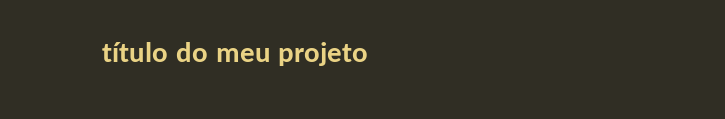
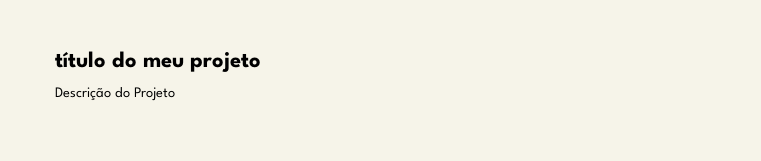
+ Descrição do Projeto

